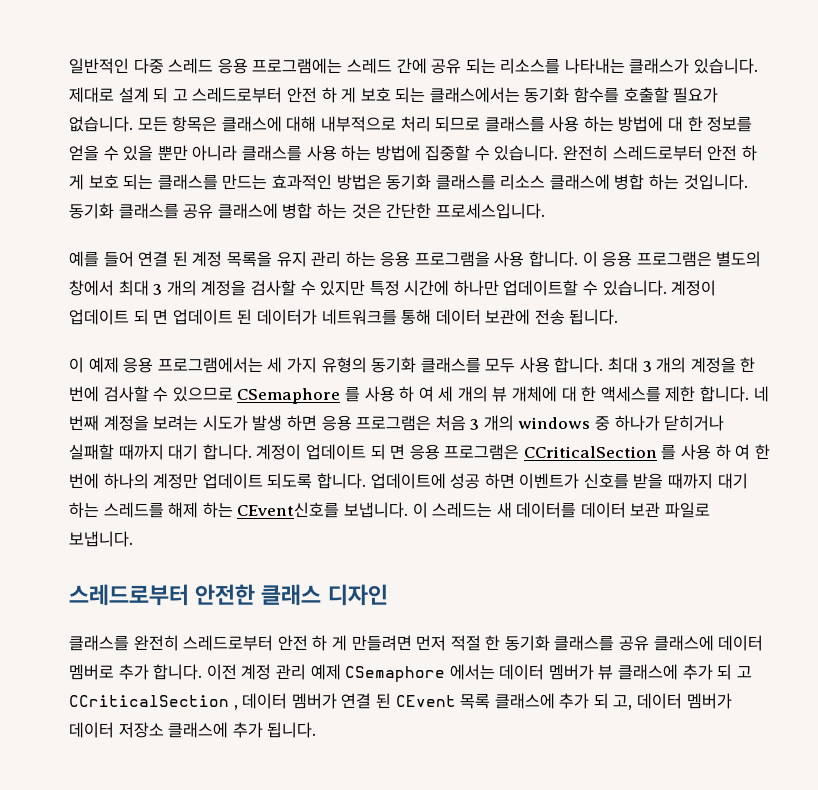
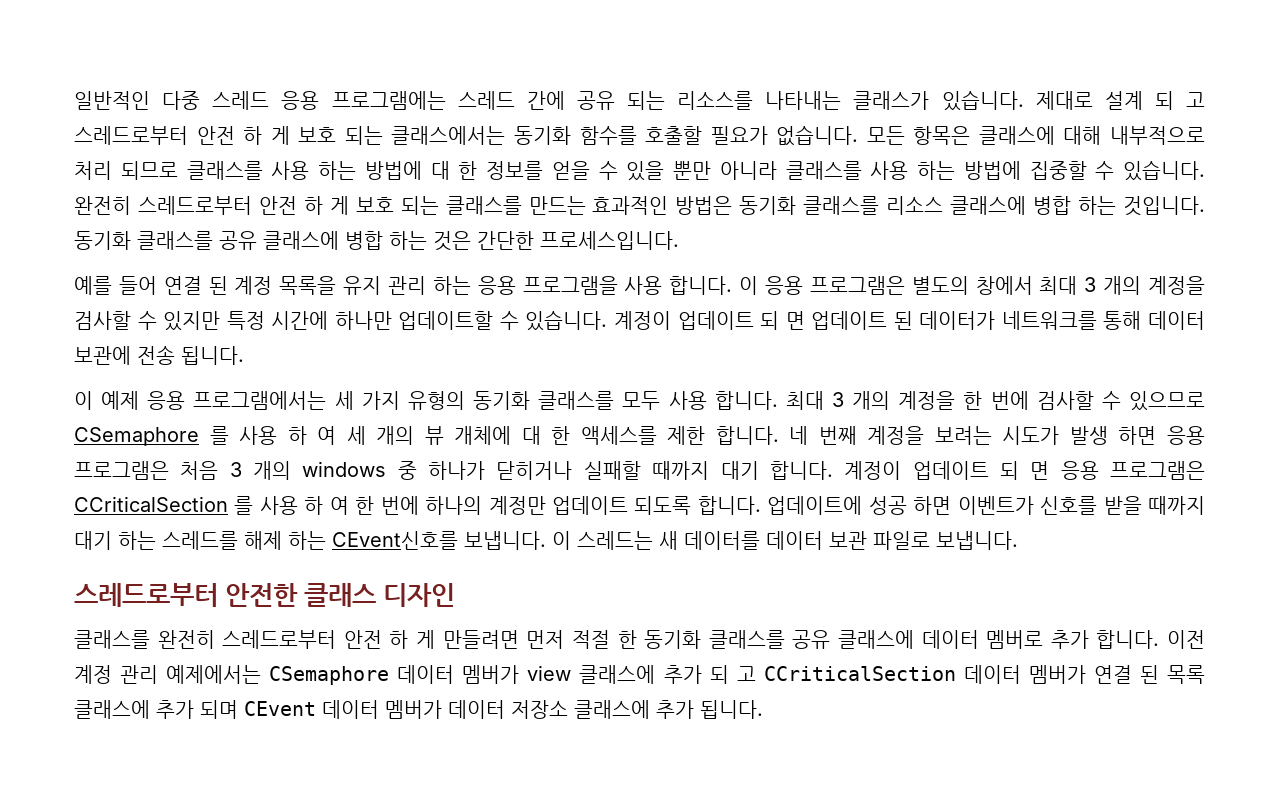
- 이전 계정 관리 예제 CSemaphore 에서는 데이터 멤버가 뷰 클래스에 추가 되 고 CCriticalSection , 데이터 멤버가 연결 된 CEvent 목록 클래스에 추가 되 고, 데이터 멤버가 데이터 저장소 클래스에 추가 됩니다.
+ 이전 계정 관리 예제에서는 CSemaphore 데이터 멤버가 view 클래스에 추가 되 고 CCriticalSection 데이터 멤버가 연결 된 목록 클래스에 추가 되며 CEvent 데이터 멤버가 데이터 저장소 클래스에 추가 됩니다.

